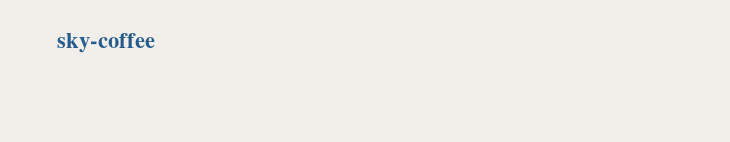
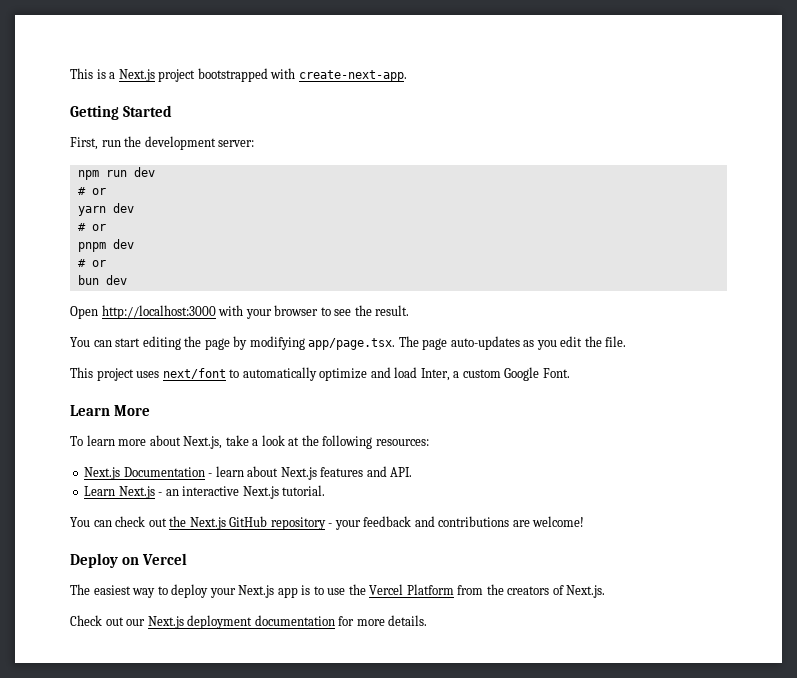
- sky-coffee
+ This is a Next.js project bootstrapped with create-next-app.
+ Getting Started
+ First, run the development server:
+ npm run dev
+ # or
+ yarn dev
+ # or
+ pnpm dev
+ # or
+ bun dev
+ Open http://localhost:3000 with your browser to see the result.
+ You can start editing the page by modifying app/page.tsx. The page auto-updates as you edit the file.
+ This project uses next/font to automatically optimize and load Inter, a custom Google Font.
+ Learn More
+ To learn more about Next.js, take a look at the following resources:
+ Next.js Documentation - learn about Next.js features and API.
+ Learn Next.js - an interactive Next.js tutorial.
+ You can check out the Next.js GitHub repository - your feedback and contributions are welcome!
+ Deploy on Vercel
+ The easiest way to deploy your Next.js app is to use the Vercel Platform from the creators of Next.js.
+ Check out our Next.js deployment documentation for more details.

